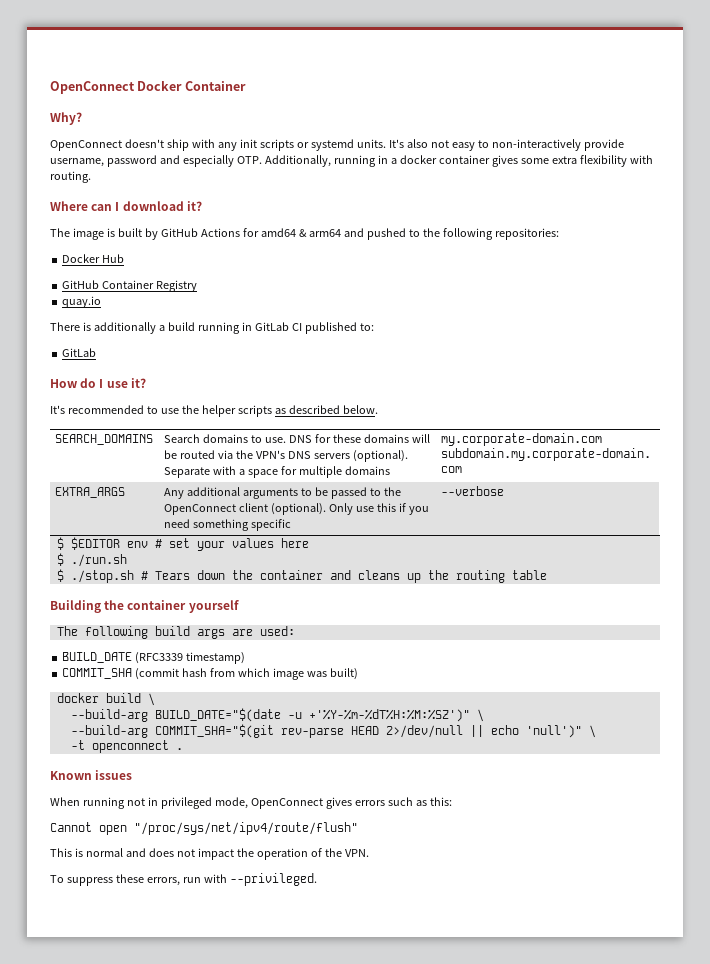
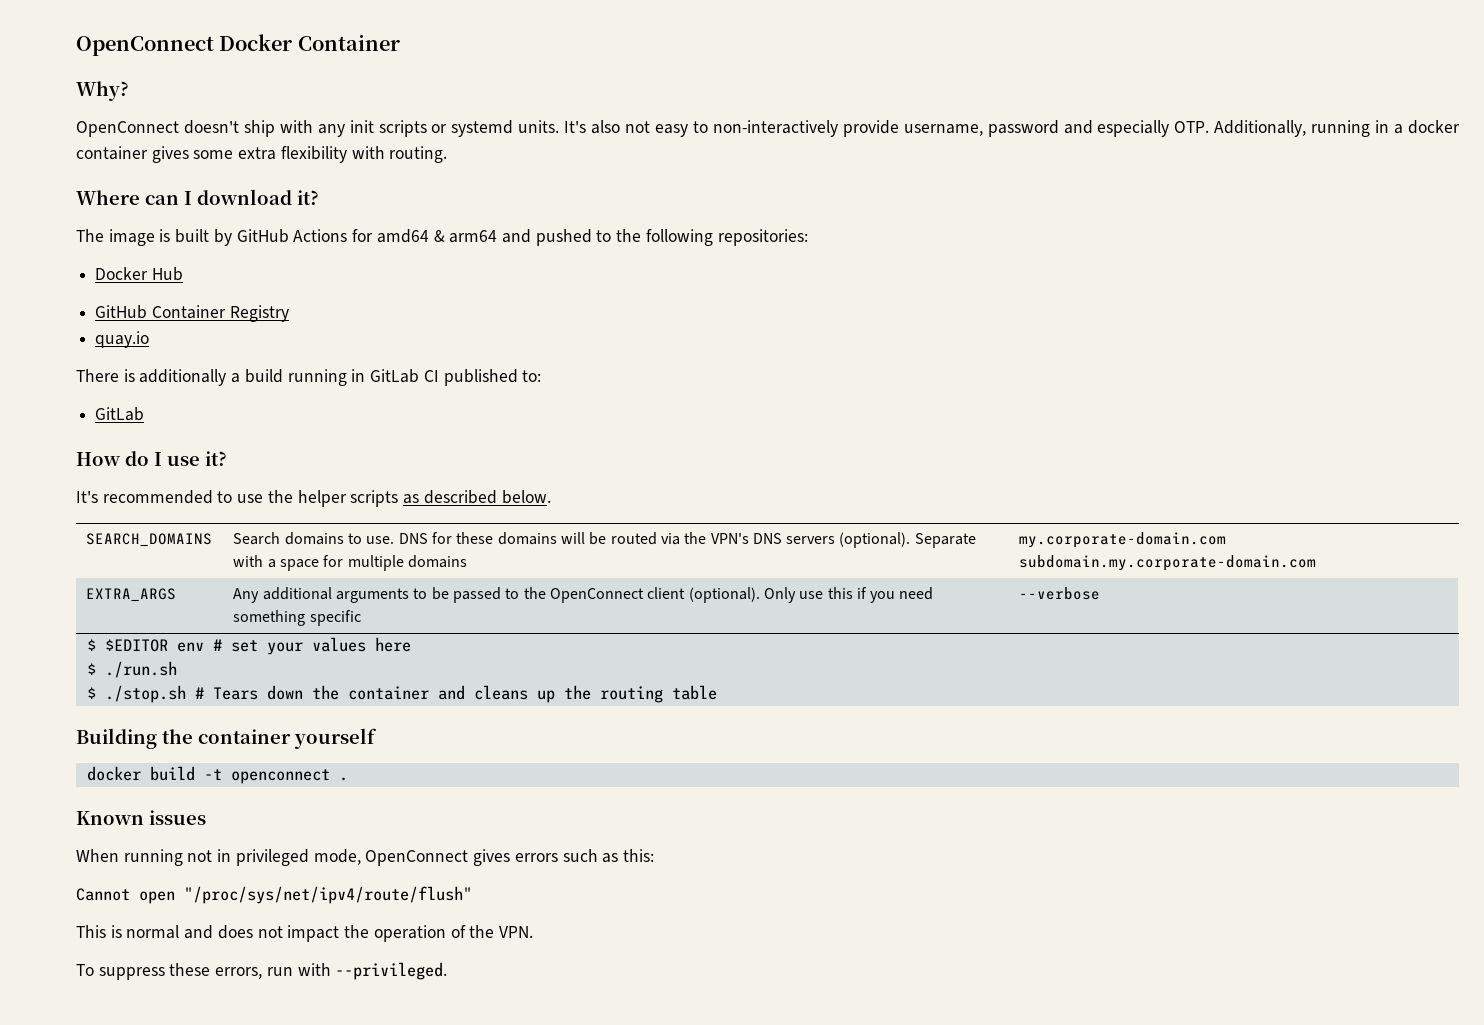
- The following build args are used:
- BUILD_DATE (RFC3339 timestamp)
- COMMIT_SHA (commit hash from which image was built)
- docker build \
- --build-arg BUILD_DATE="$(date -u +'%Y-%m-%dT%H:%M:%SZ')" \
- --build-arg COMMIT_SHA="$(git rev-parse HEAD 2>/dev/null || echo 'null')" \
- -t openconnect .
+ docker build -t openconnect .

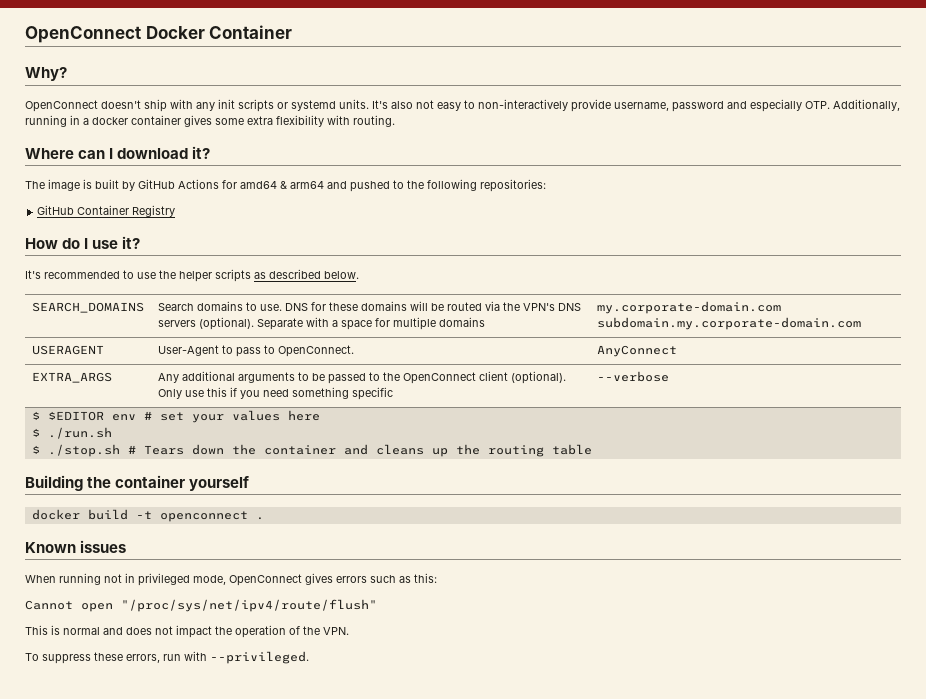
- Docker Hub
- quay.io
- There is additionally a build running in GitLab CI published to:
- GitLab
+ USERAGENT | User-Agent to pass to OpenConnect. | AnyConnect

